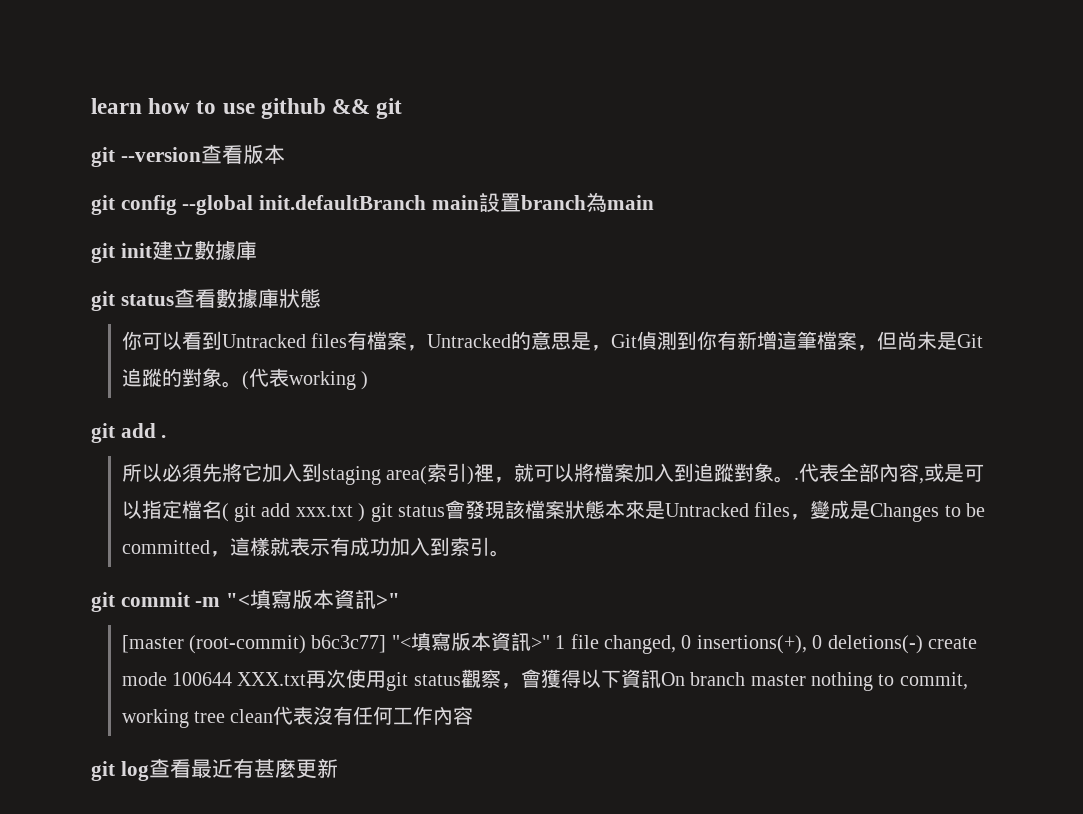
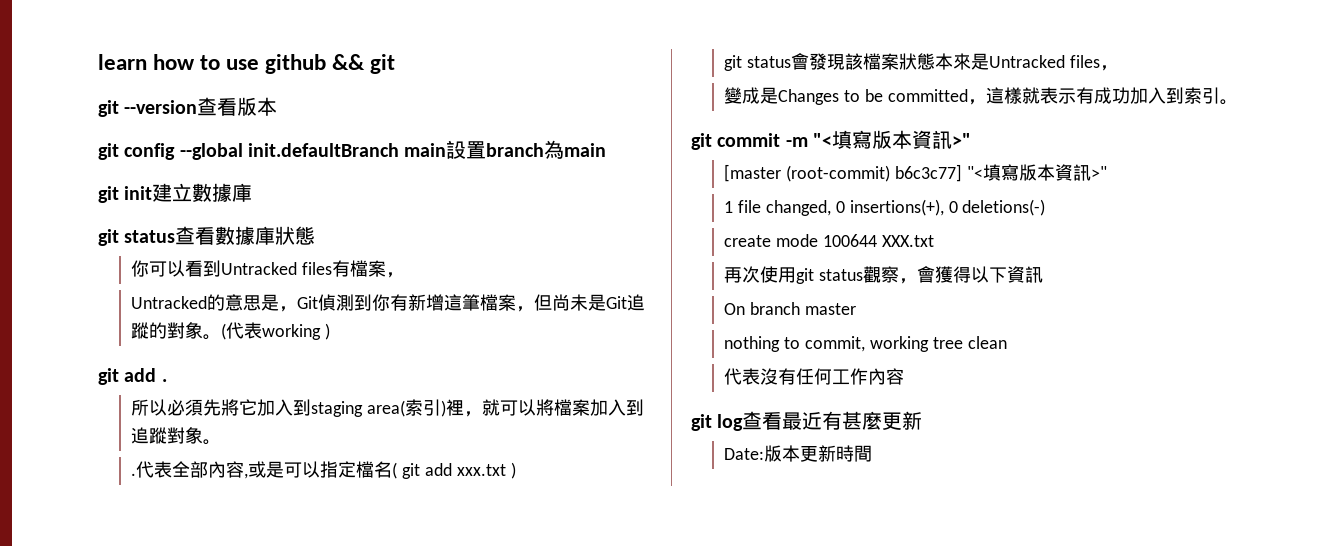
- 你可以看到Untracked files有檔案，Untracked的意思是，Git偵測到你有新增這筆檔案，但尚未是Git追蹤的對象。
+ 你可以看到Untracked files有檔案，
+ Untracked的意思是，Git偵測到你有新增這筆檔案，但尚未是Git追蹤的對象。
- 所以必須先將它加入到staging area(索引)裡，就可以將檔案加入到追蹤對象。.
+ 所以必須先將它加入到staging area(索引)裡，就可以將檔案加入到追蹤對象。
+ .
- 代表全部內容,或是可以指定檔名( git add xxx.txt ) git status會發現該檔案狀態本來是Untracked files，變成是Changes to be committed，這樣就表示有成功加入到索引。
+ 代表全部內容,或是可以指定檔名( git add xxx.txt )
+ git status會發現該檔案狀態本來是Untracked files，
+ 變成是Changes to be committed，這樣就表示有成功加入到索引。
- [master (root-commit) b6c3c77] "<填寫版本資訊>" 1 file changed, 0 insertions(+), 0 deletions(-) create mode 100644 XXX.txt再次使用git status觀察，會獲得以下資訊On branch master nothing to commit, working tree clean代表沒有任何工作內容
+ [master (root-commit) b6c3c77] "<填寫版本資訊>"
+ 1 file changed, 0 insertions(+), 0 deletions(-)
+ create mode 100644 XXX.txt
+ 再次使用git status觀察，會獲得以下資訊
+ On branch master
+ nothing to commit, working tree clean
+ 代表沒有任何工作內容
+ Date:版本更新時間

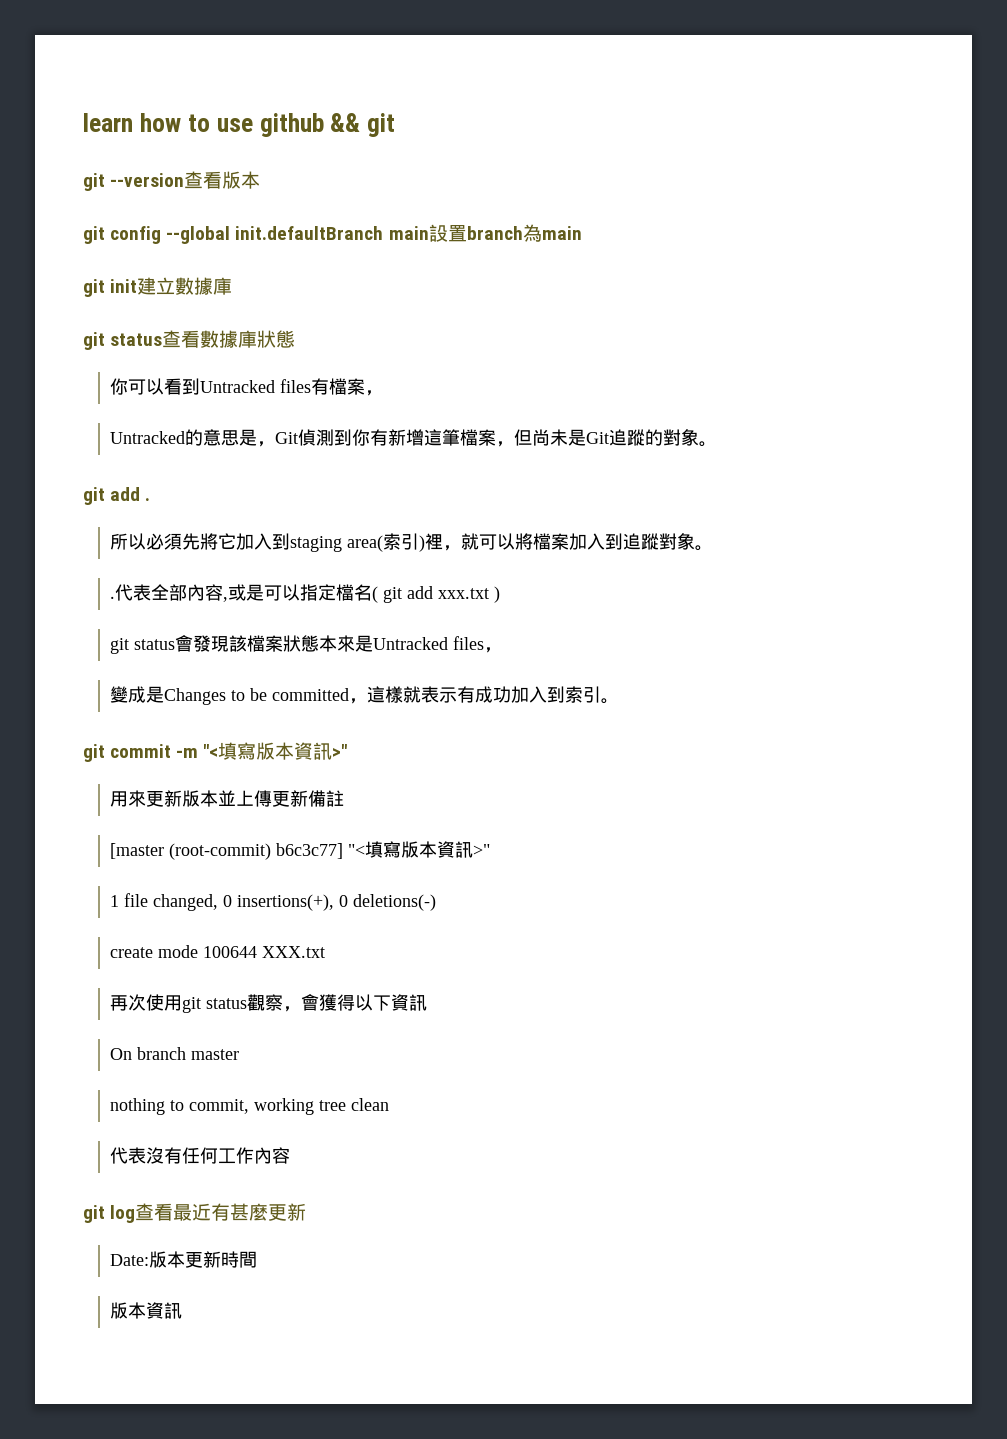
- (代表working )
+ 用來更新版本並上傳更新備註
  Date:版本更新時間
+ 版本資訊

